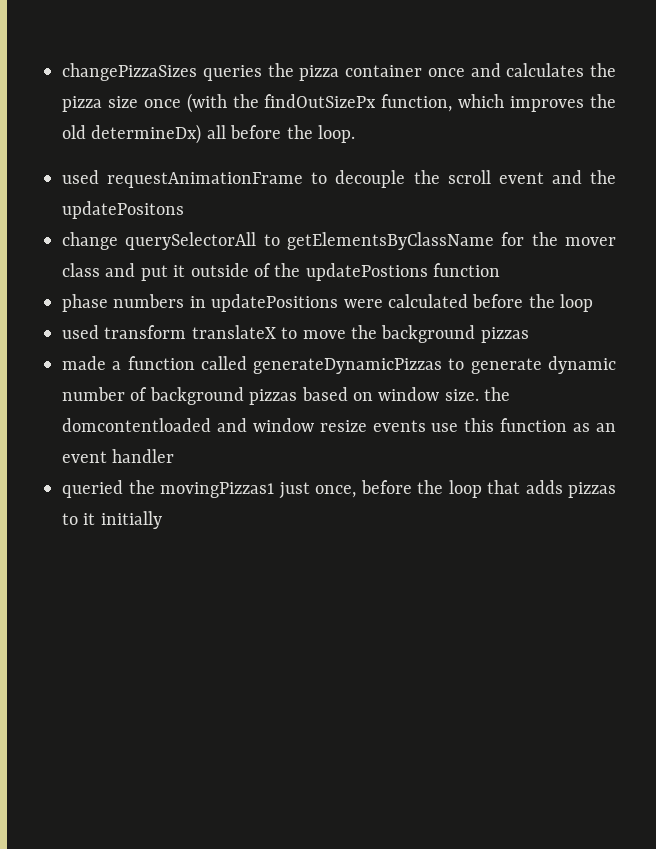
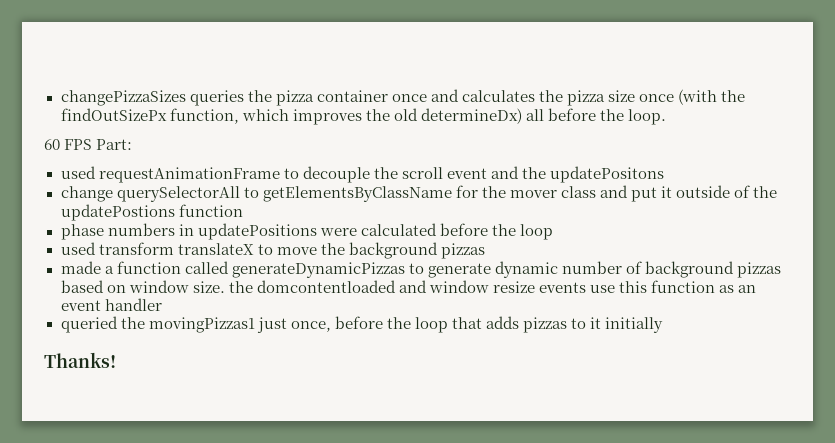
+ 60 FPS Part:
+ Thanks!

